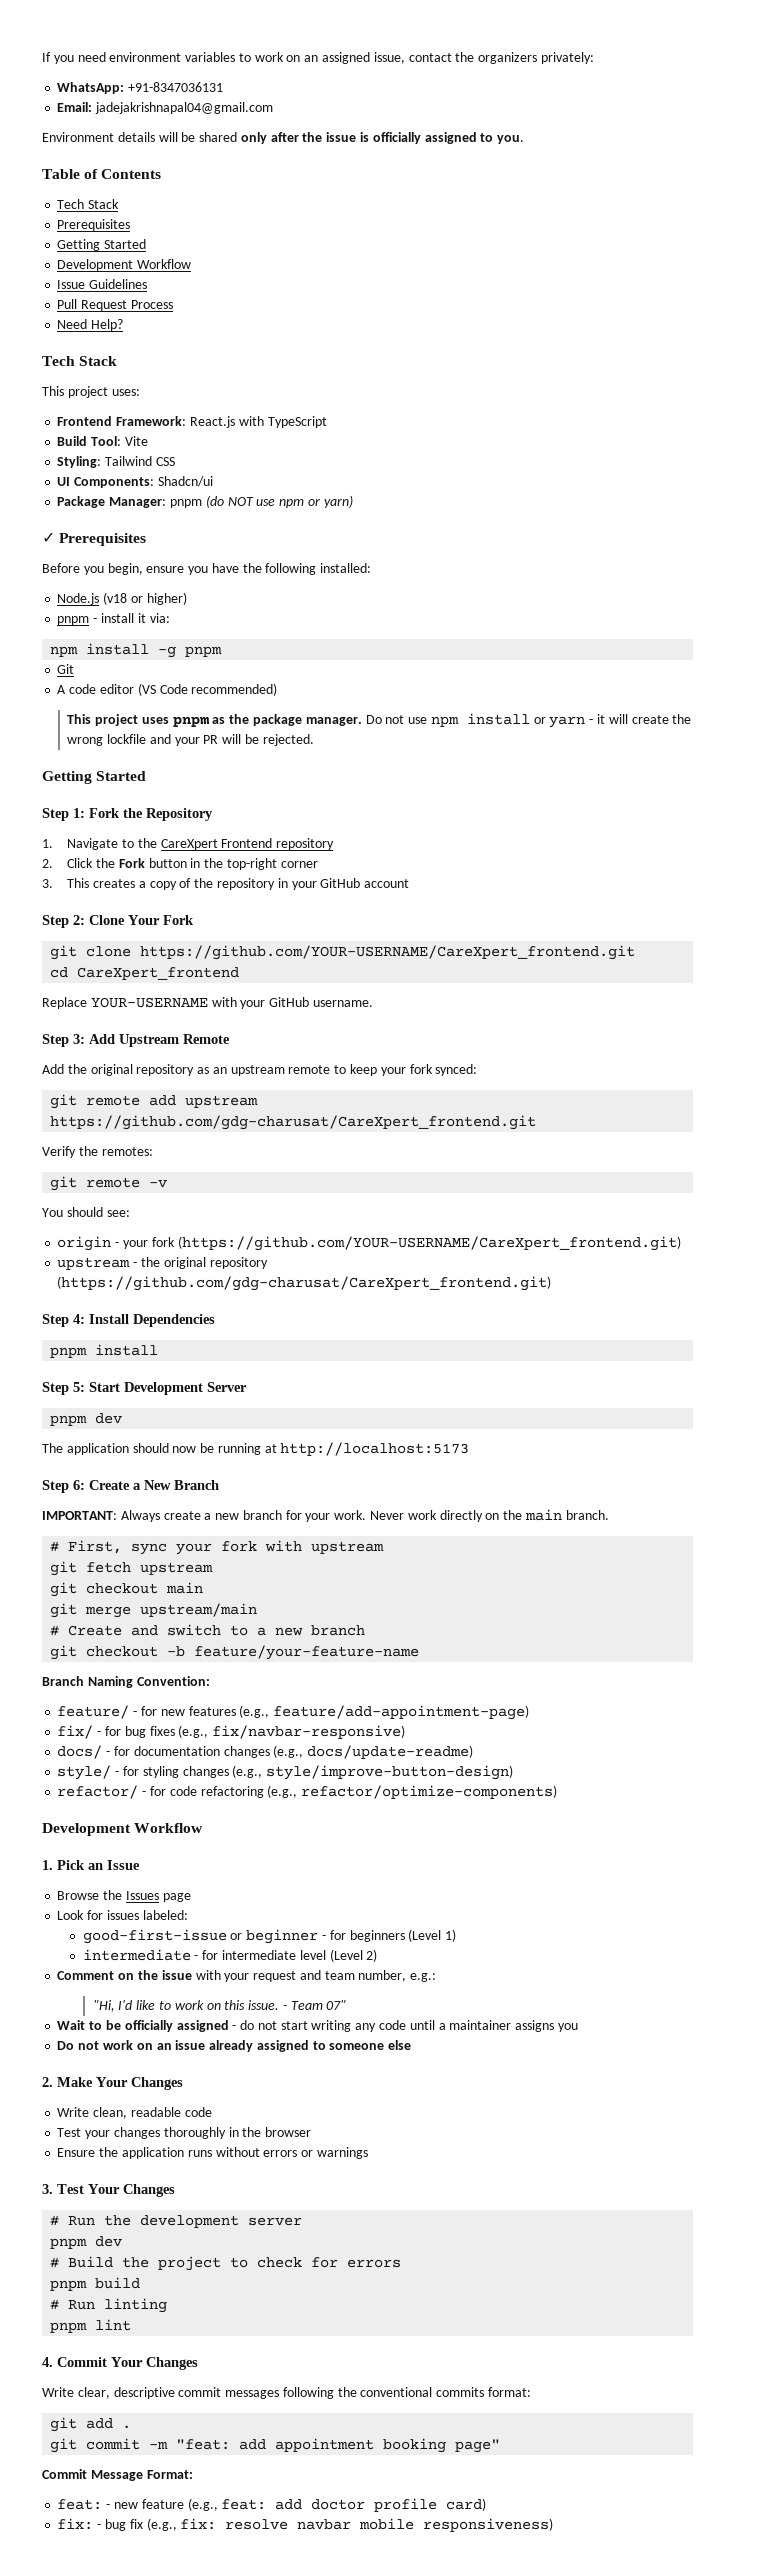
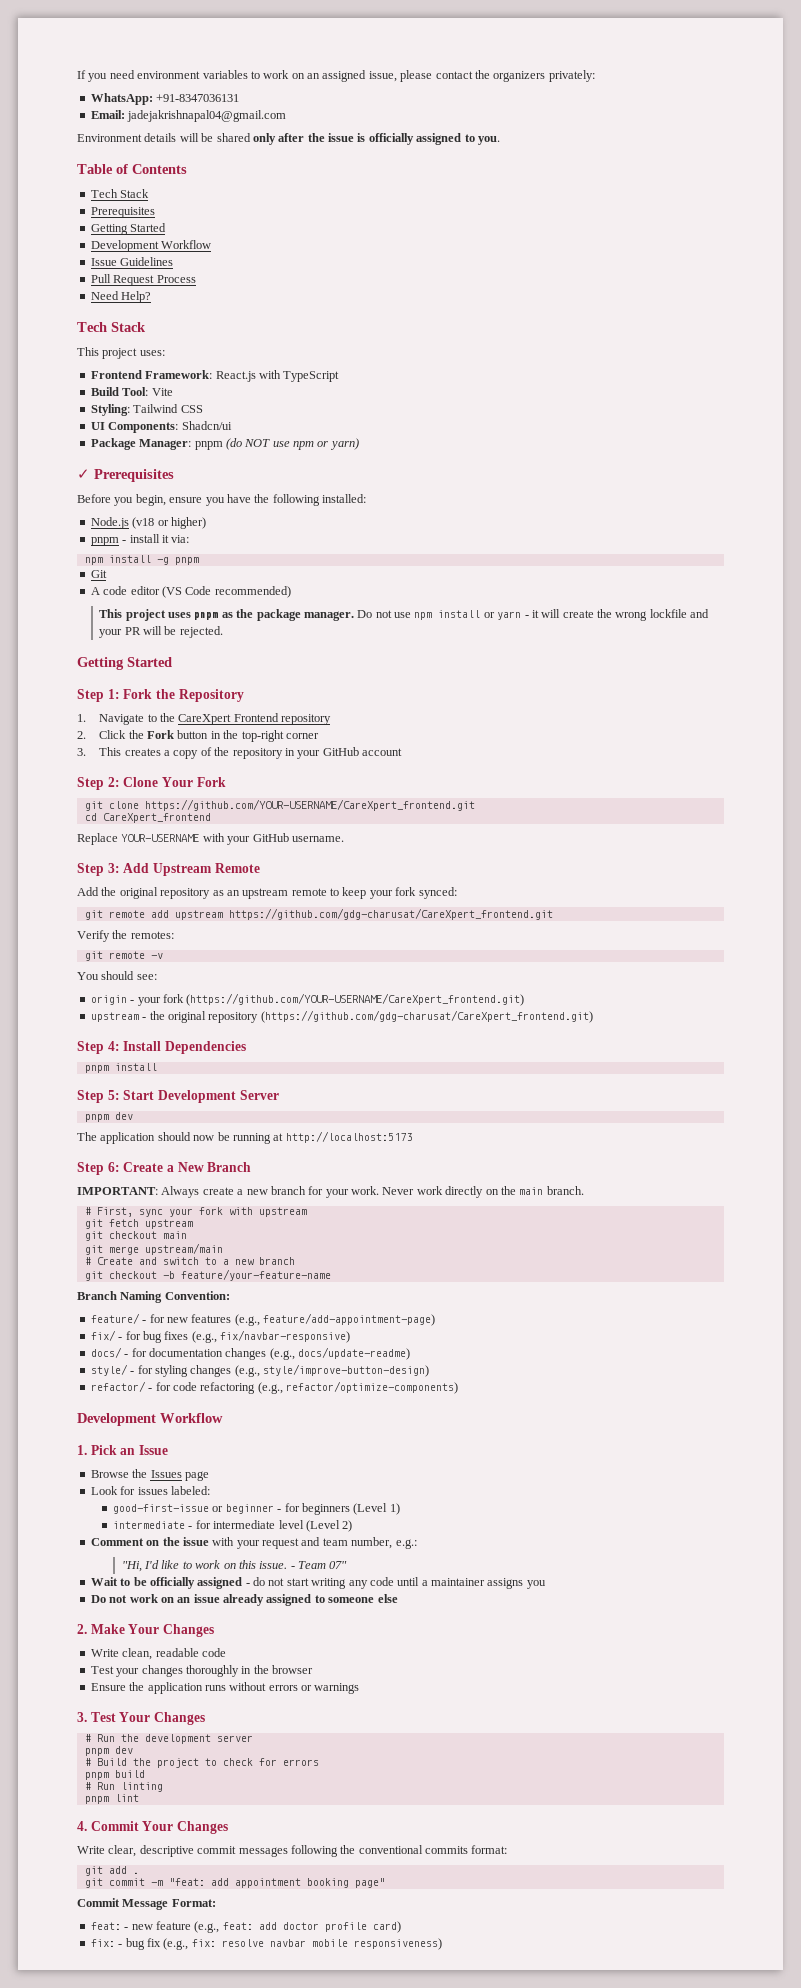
- If you need environment variables to work on an assigned issue, contact the organizers privately:
+ If you need environment variables to work on an assigned issue, please contact the organizers privately:

